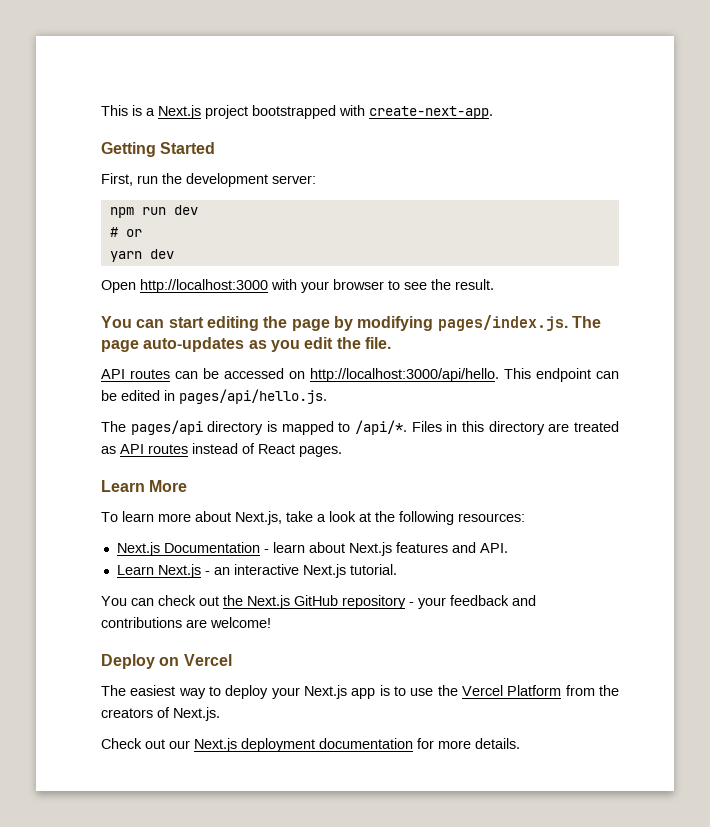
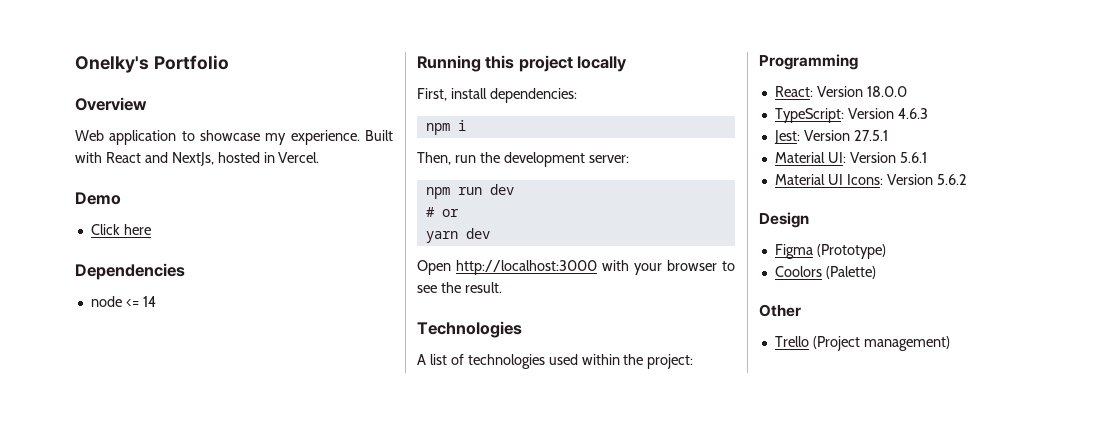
- This is a Next.js project bootstrapped with create-next-app.
- Getting Started
- First, run the development server:
+ Onelky's Portfolio
+ Overview
+ Web application to showcase my experience. Built with React and NextJs, hosted in Vercel.
+ Demo
+ Click here
+ Dependencies
+ node <= 14
+ Running this project locally
+ First, install dependencies:
+ npm i
+ Then, run the development server:
- You can start editing the page by modifying pages/index.js. The page auto-updates as you edit the file.
- API routes can be accessed on http://localhost:3000/api/hello. This endpoint can be edited in pages/api/hello.js.
- The pages/api directory is mapped to /api/*. Files in this directory are treated as API routes instead of React pages.
- Learn More
- To learn more about Next.js, take a look at the following resources:
- Next.js Documentation - learn about Next.js features and API.
- Learn Next.js - an interactive Next.js tutorial.
- You can check out the Next.js GitHub repository - your feedback and contributions are welcome!
- Deploy on Vercel
- The easiest way to deploy your Next.js app is to use the Vercel Platform from the creators of Next.js.
- Check out our Next.js deployment documentation for more details.
+ Technologies
+ A list of technologies used within the project:
+ Programming
+ React: Version 18.0.0
+ TypeScript: Version 4.6.3
+ Jest: Version 27.5.1
+ Material UI: Version 5.6.1
+ Material UI Icons: Version 5.6.2
+ Design
+ Figma (Prototype)
+ Coolors (Palette)
+ Other
+ Trello (Project management)

